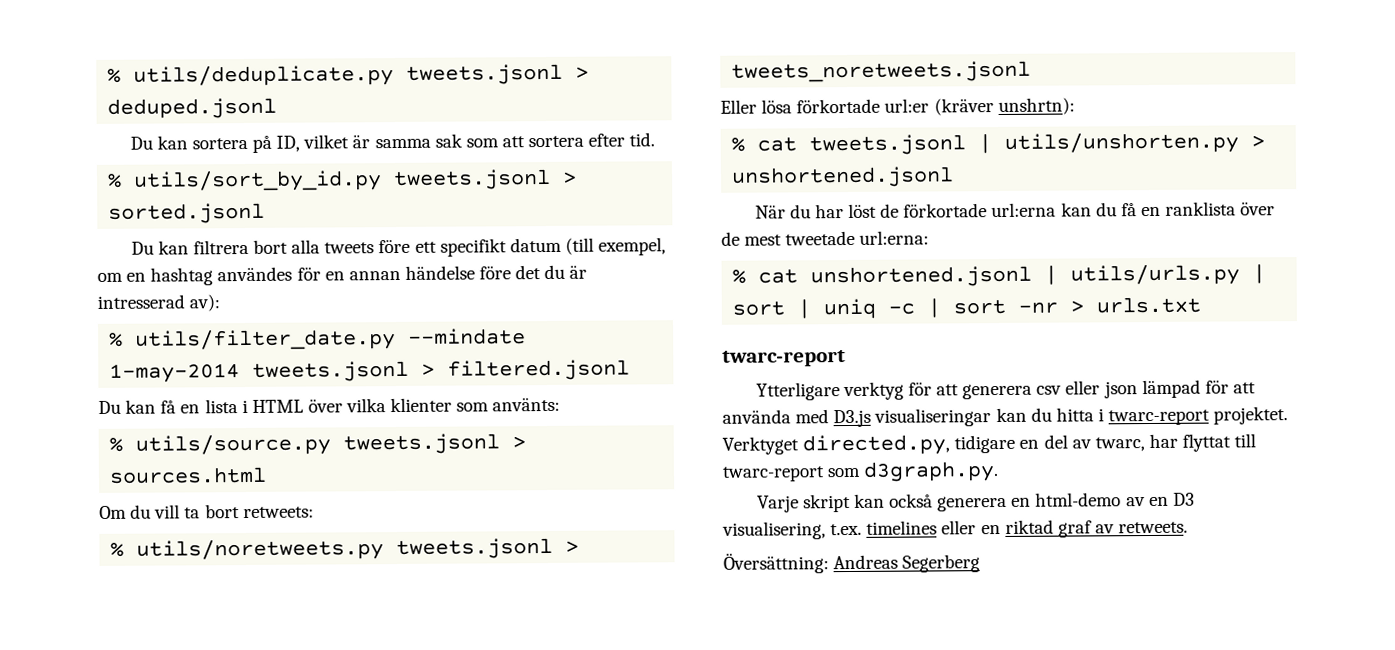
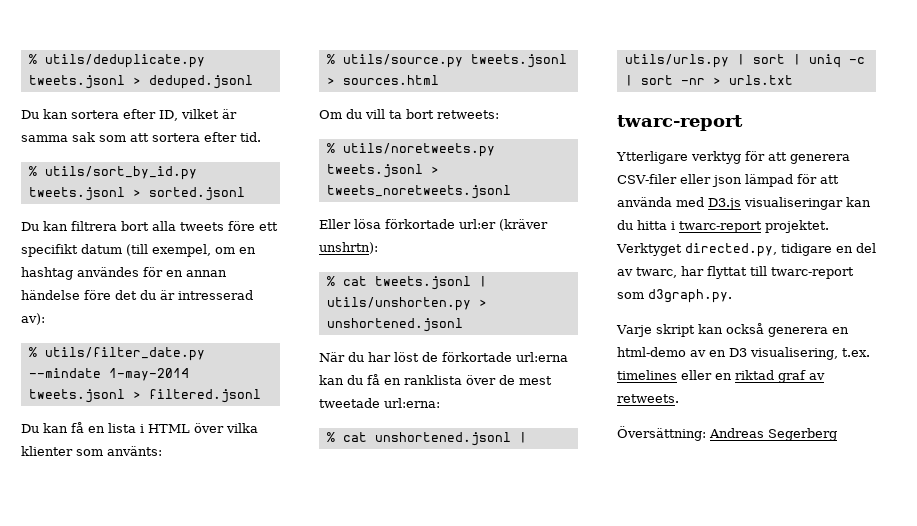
- Du kan sortera på ID, vilket är samma sak som att sortera efter tid.
+ Du kan sortera efter ID, vilket är samma sak som att sortera efter tid.
- Ytterligare verktyg för att generera csv eller json lämpad för att använda med D3.js visualiseringar kan du hitta i twarc-report projektet.
+ Ytterligare verktyg för att generera CSV-filer eller json lämpad för att använda med D3.js visualiseringar kan du hitta i twarc-report projektet.

